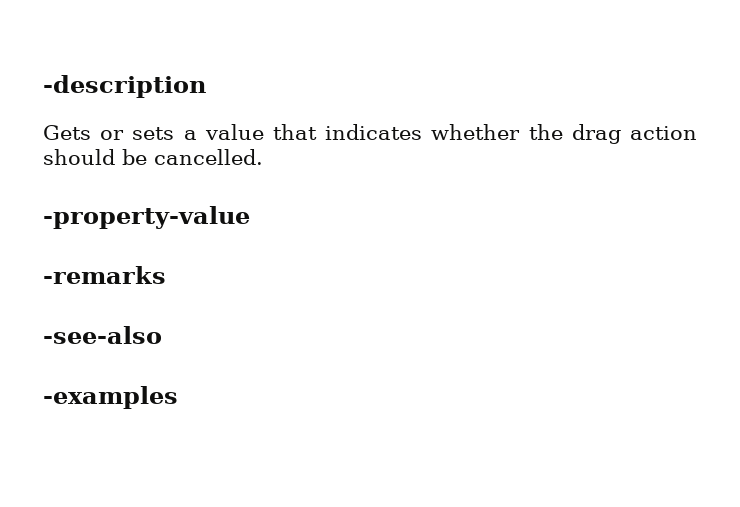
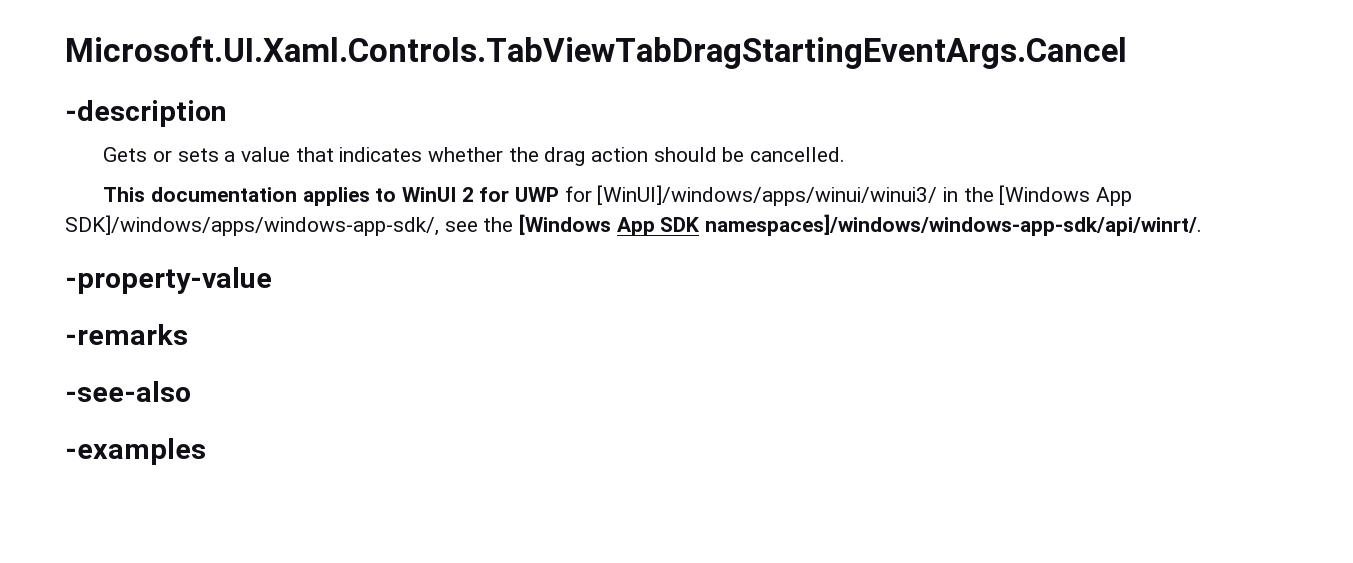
+ Microsoft.UI.Xaml.Controls.TabViewTabDragStartingEventArgs.Cancel
+ This documentation applies to WinUI 2 for UWP for [WinUI]/windows/apps/winui/winui3/ in the [Windows App SDK]/windows/apps/windows-app-sdk/, see the [Windows App SDK namespaces]/windows/windows-app-sdk/api/winrt/.

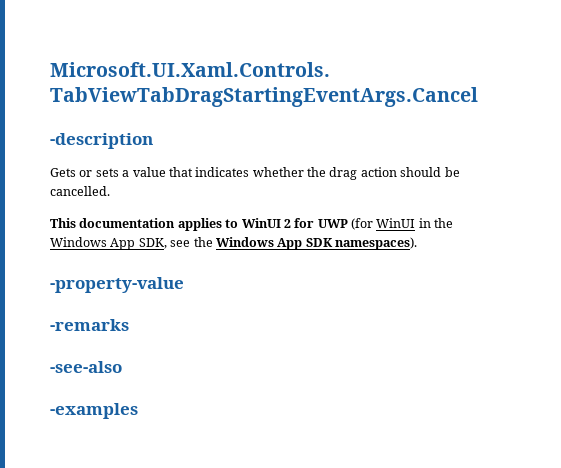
- This documentation applies to WinUI 2 for UWP for [WinUI]/windows/apps/winui/winui3/ in the [Windows App SDK]/windows/apps/windows-app-sdk/, see the [Windows App SDK namespaces]/windows/windows-app-sdk/api/winrt/.
+ This documentation applies to WinUI 2 for UWP (for WinUI in the Windows App SDK, see the Windows App SDK namespaces).

